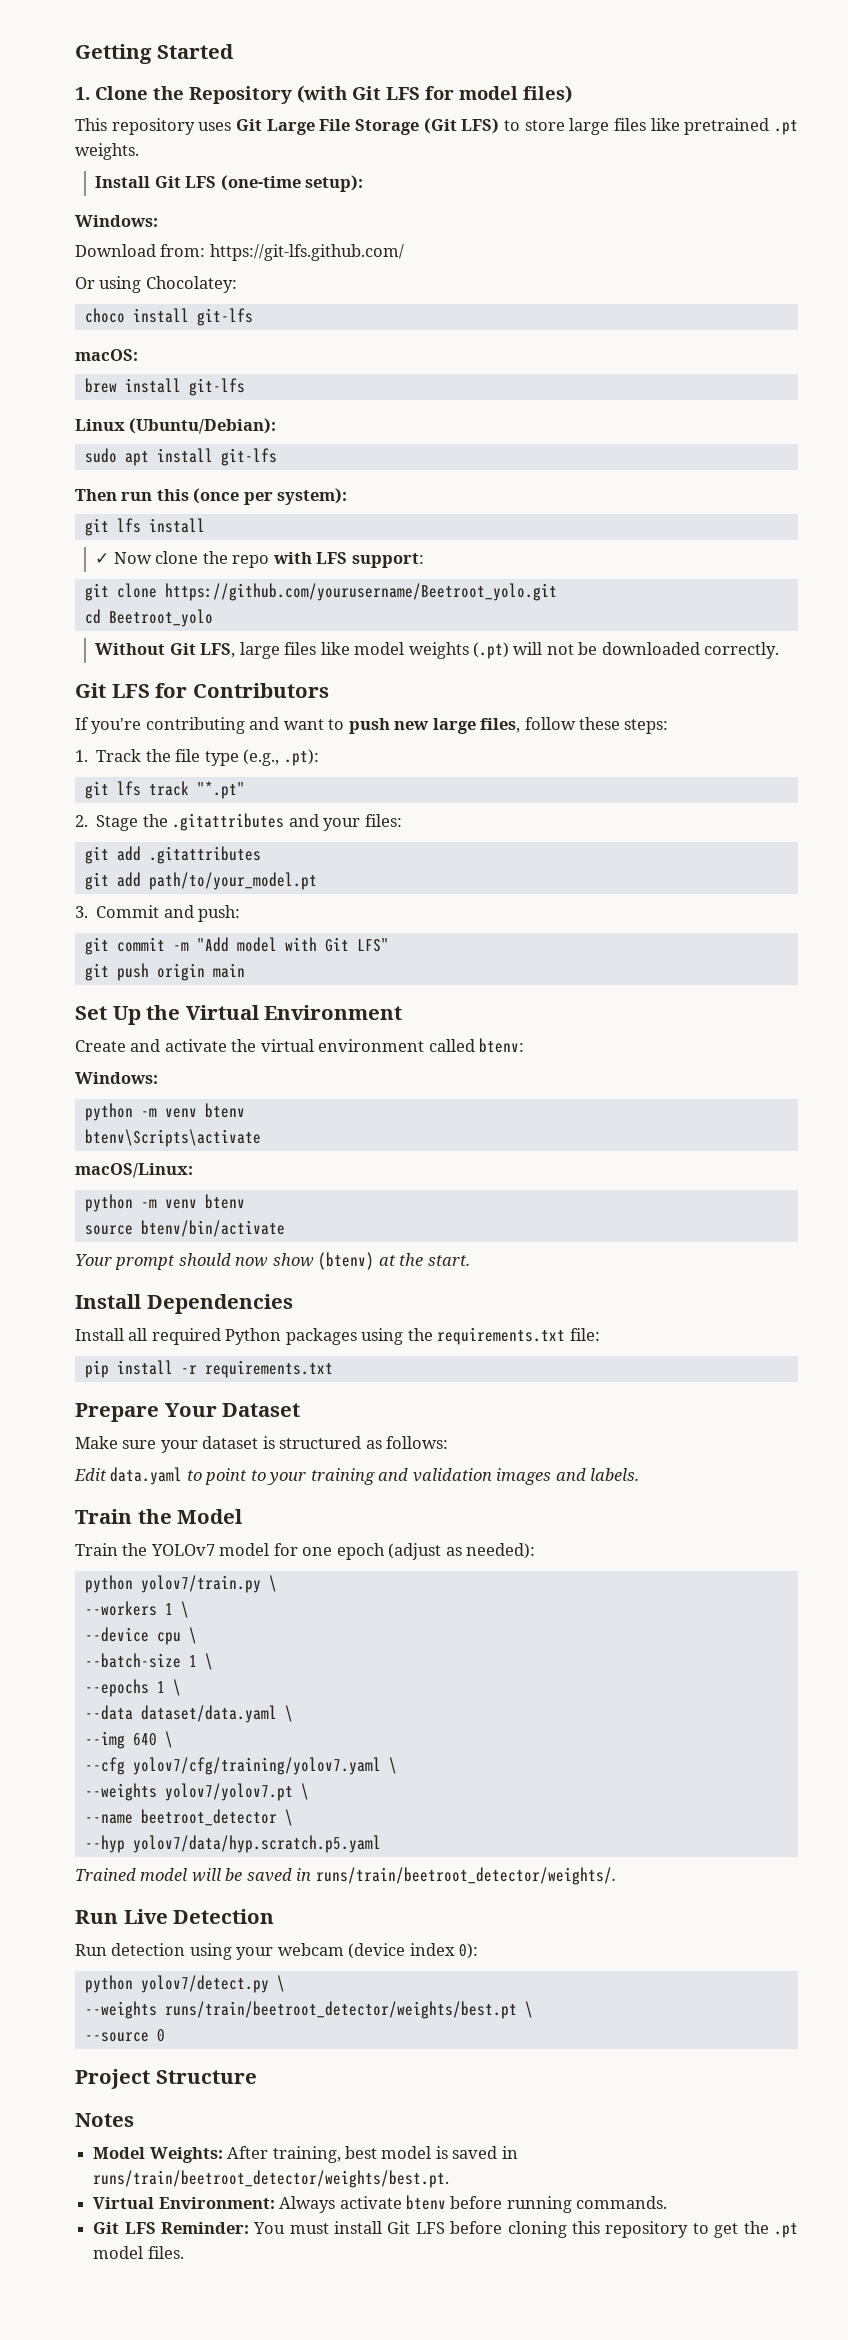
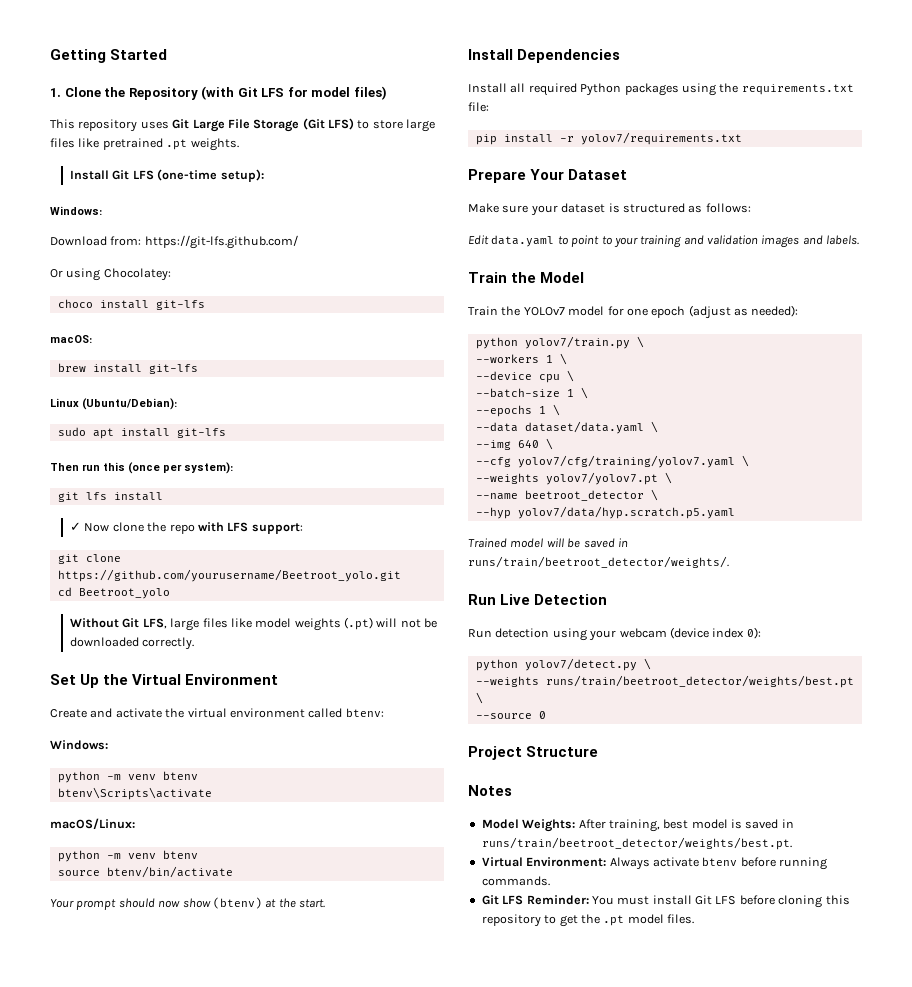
- Git LFS for Contributors
- If you're contributing and want to push new large files, follow these steps:
- 1. Track the file type (e.g., .pt):
- git lfs track "*.pt"
- 2. Stage the .gitattributes and your files:
- git add .gitattributes
- git add path/to/your_model.pt
- 3. Commit and push:
- git commit -m "Add model with Git LFS"
- git push origin main
- pip install -r requirements.txt
+ pip install -r yolov7/requirements.txt

